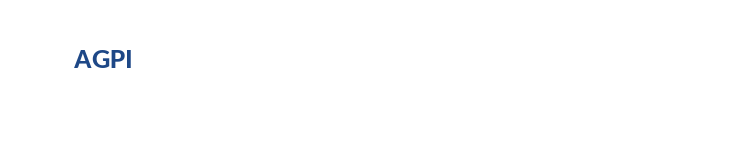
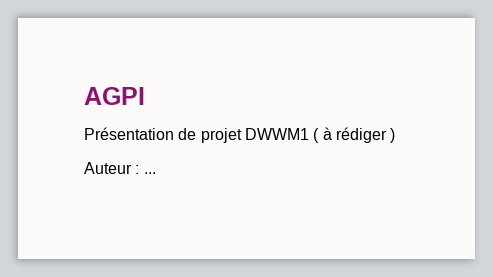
+ Présentation de projet DWWM1 ( à rédiger )
+ Auteur : ...

